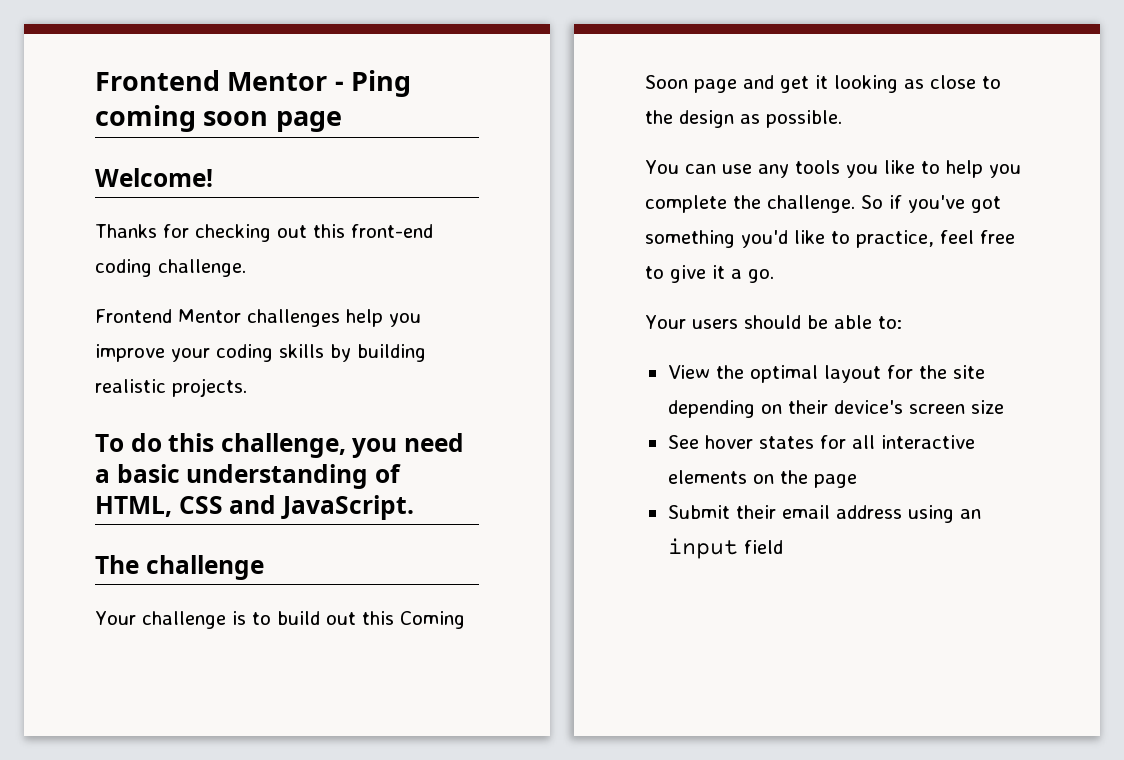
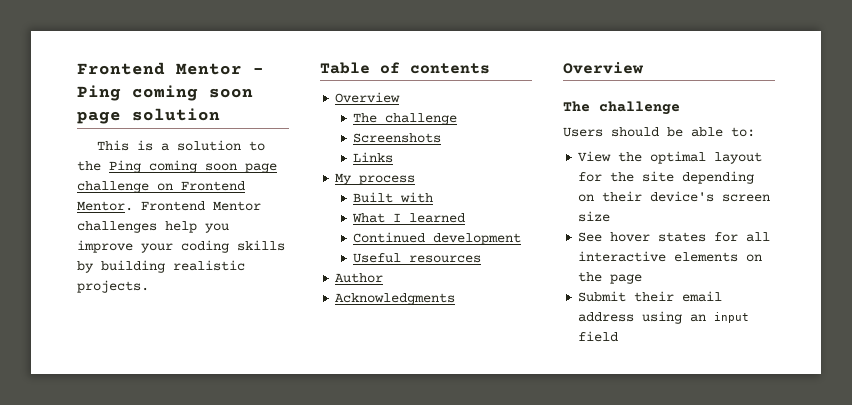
- Frontend Mentor - Ping coming soon page
- Welcome!
- Thanks for checking out this front-end coding challenge.
- Frontend Mentor challenges help you improve your coding skills by building realistic projects.
+ Frontend Mentor - Ping coming soon page solution
+ This is a solution to the Ping coming soon page challenge on Frontend Mentor. Frontend Mentor challenges help you improve your coding skills by building realistic projects.
- To do this challenge, you need a basic understanding of HTML, CSS and JavaScript.
+ Table of contents
+ Overview
  The challenge
- Your challenge is to build out this Coming Soon page and get it looking as close to the design as possible.
- You can use any tools you like to help you complete the challenge. So if you've got something you'd like to practice, feel free to give it a go.
- Your users should be able to:
+ Screenshots
+ Links
+ My process
+ Built with
+ What I learned
+ Continued development
+ Useful resources
+ Author
+ Acknowledgments
+ Overview
+ The challenge
+ Users should be able to:

